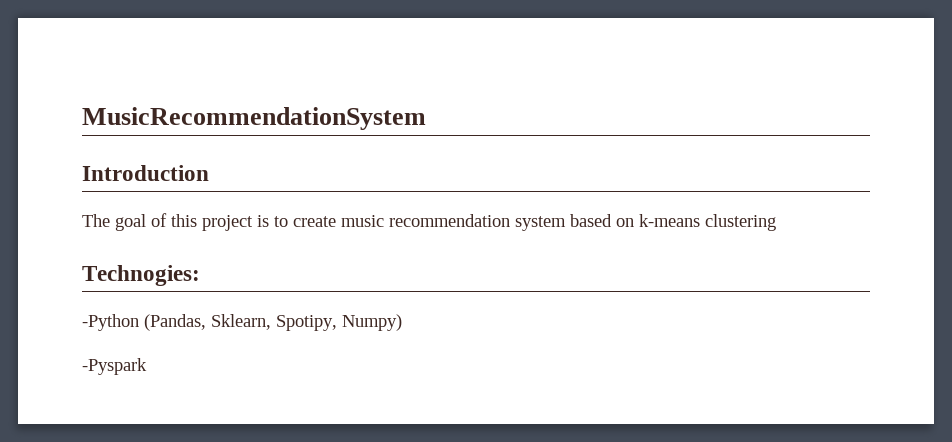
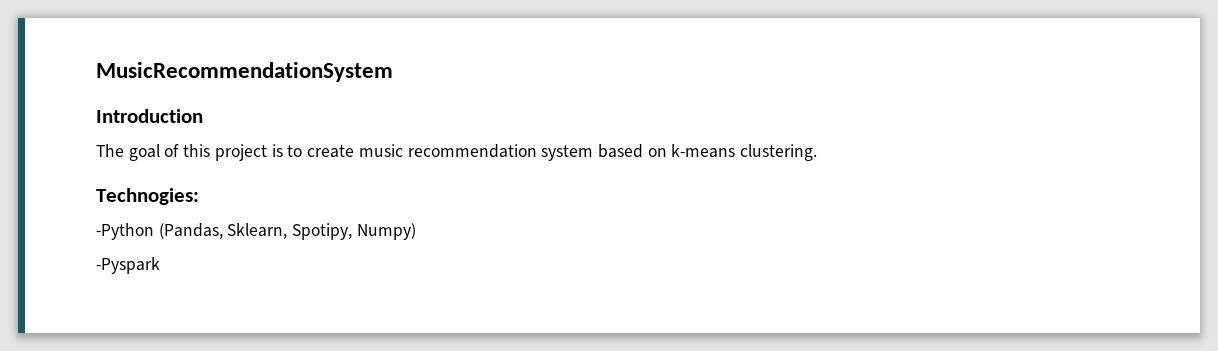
- The goal of this project is to create music recommendation system based on k-means clustering
+ The goal of this project is to create music recommendation system based on k-means clustering.

